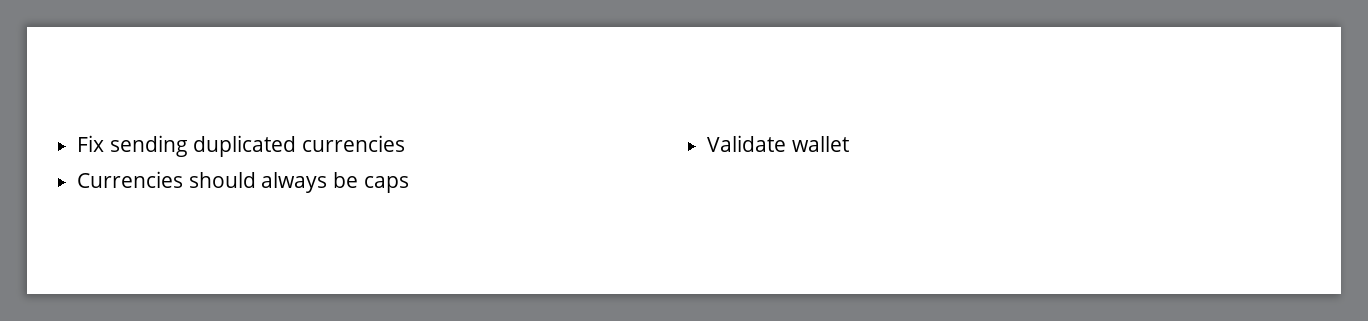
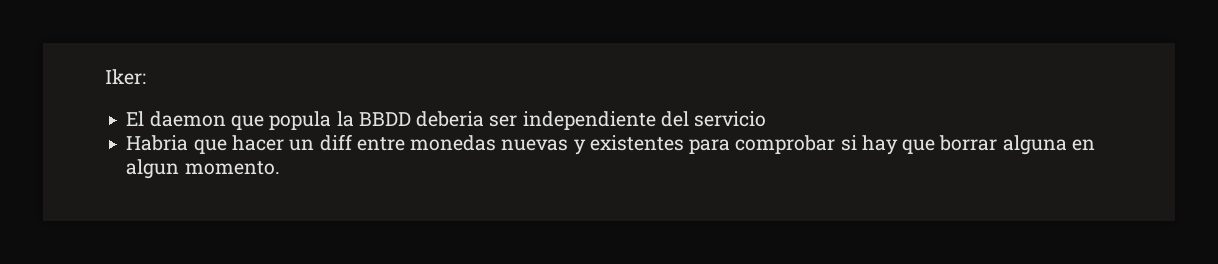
- Fix sending duplicated currencies
- Currencies should always be caps
- Validate wallet
+ Iker:
+ El daemon que popula la BBDD deberia ser independiente del servicio
+ Habria que hacer un diff entre monedas nuevas y existentes para comprobar si hay que borrar alguna en algun momento.

